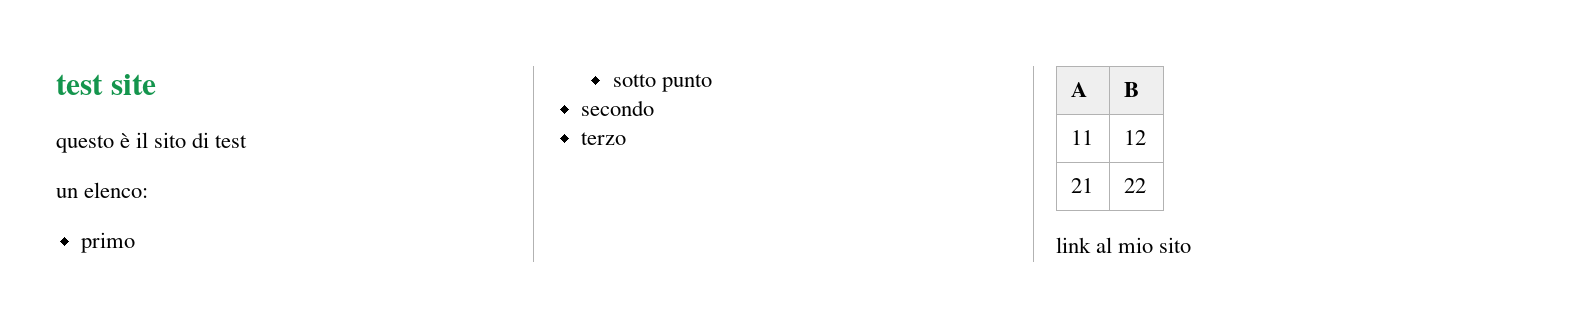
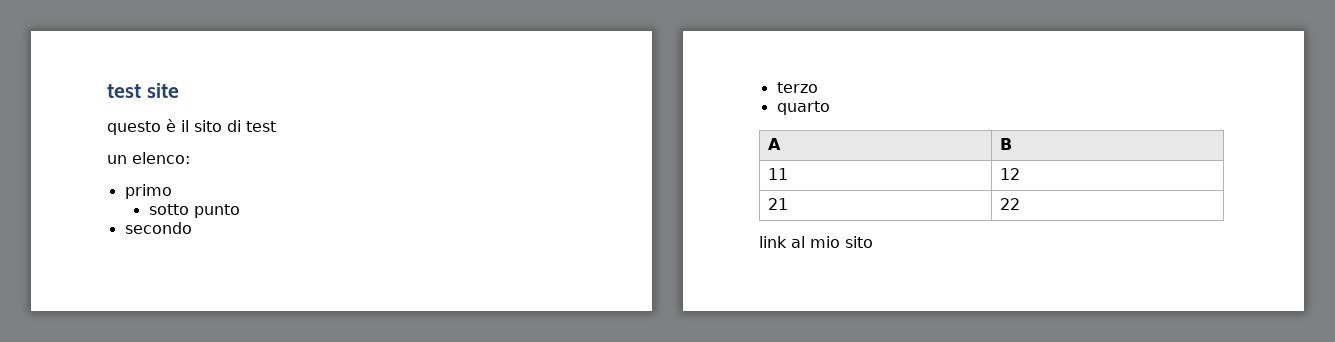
+ quarto

